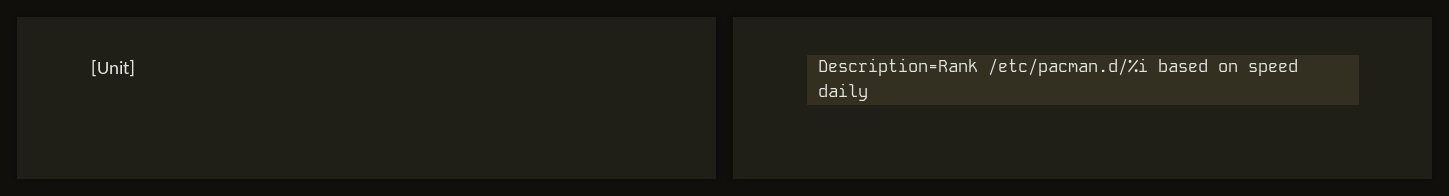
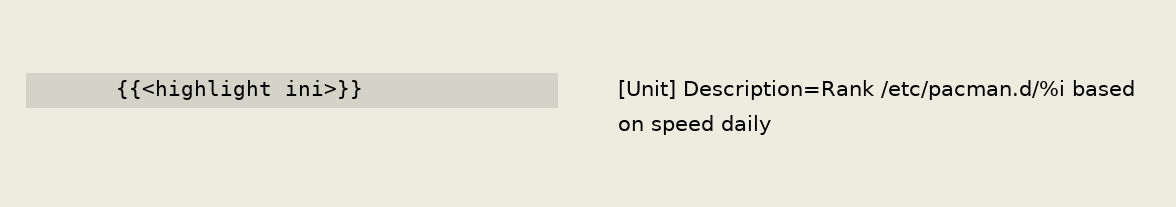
+ {{<highlight ini>}}
- [Unit]
- Description=Rank /etc/pacman.d/%i based on speed daily
+ [Unit] Description=Rank /etc/pacman.d/%i based on speed daily

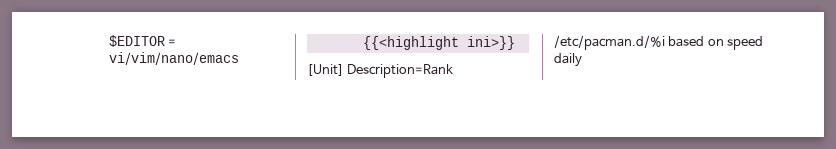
+ $EDITOR = vi/vim/nano/emacs

